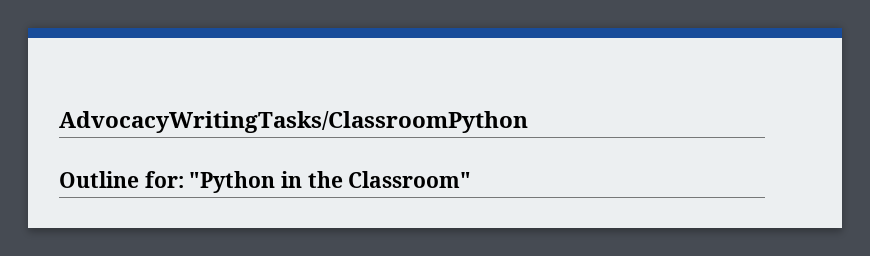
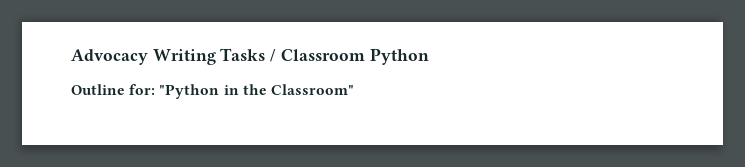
- AdvocacyWritingTasks/ClassroomPython
+ Advocacy Writing Tasks / Classroom Python

